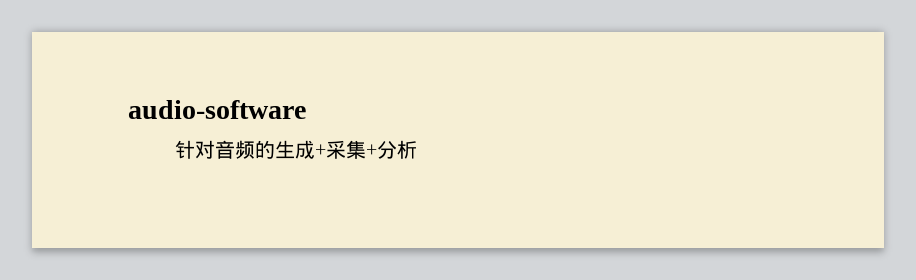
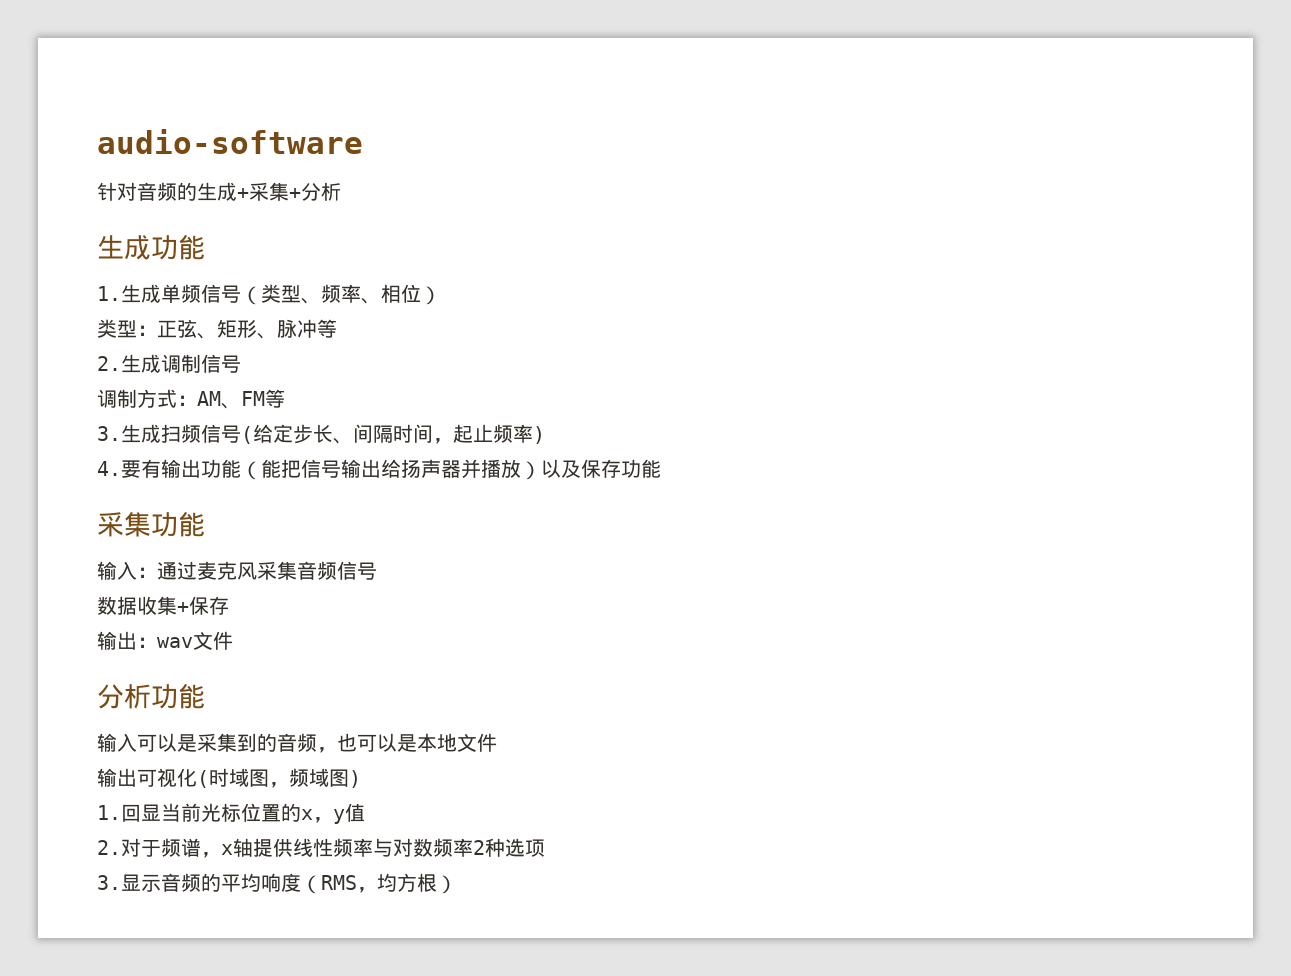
+ 生成功能
+ 1.生成单频信号（类型、频率、相位）
+ 类型：正弦、矩形、脉冲等
+ 2.生成调制信号
+ 调制方式：AM、FM等
+ 3.生成扫频信号(给定步长、间隔时间，起止频率)
+ 4.要有输出功能（能把信号输出给扬声器并播放）以及保存功能
+ 采集功能
+ 输入：通过麦克风采集音频信号
+ 数据收集+保存
+ 输出：wav文件
+ 分析功能
+ 输入可以是采集到的音频，也可以是本地文件
+ 输出可视化(时域图，频域图)
+ 1.回显当前光标位置的x，y值
+ 2.对于频谱，x轴提供线性频率与对数频率2种选项
+ 3.显示音频的平均响度（RMS，均方根）

